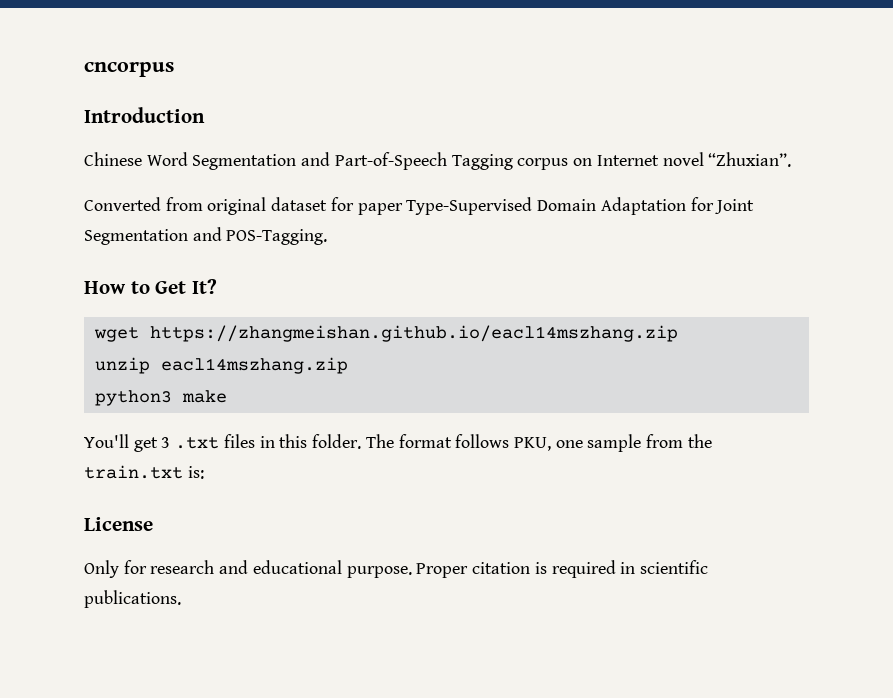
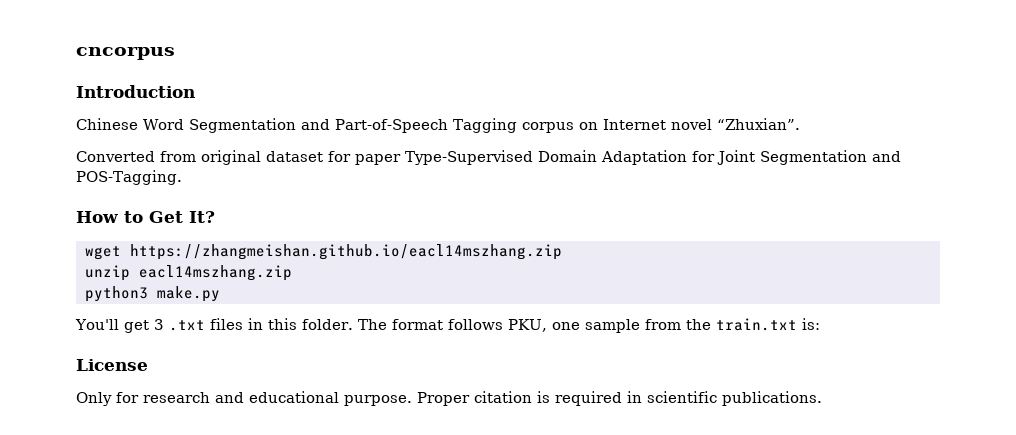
- python3 make
+ python3 make.py

